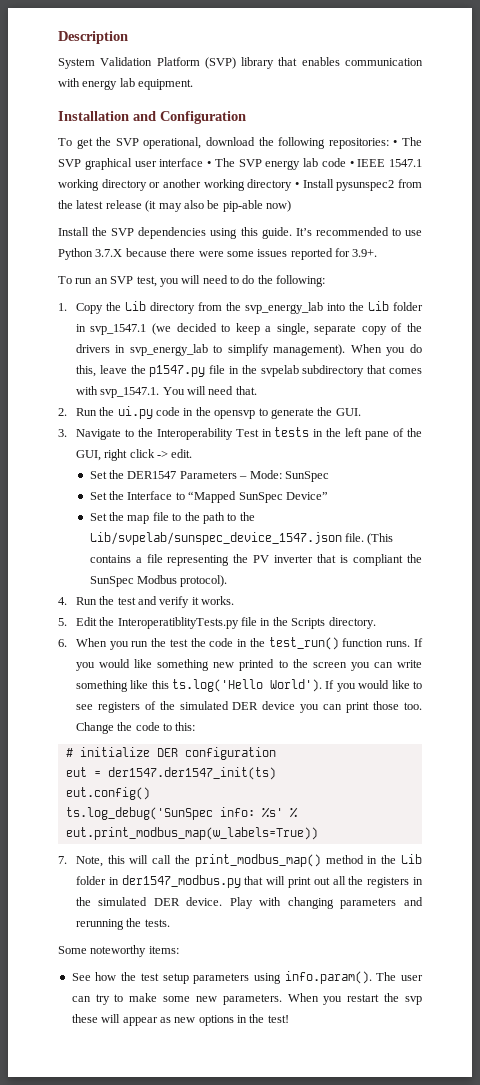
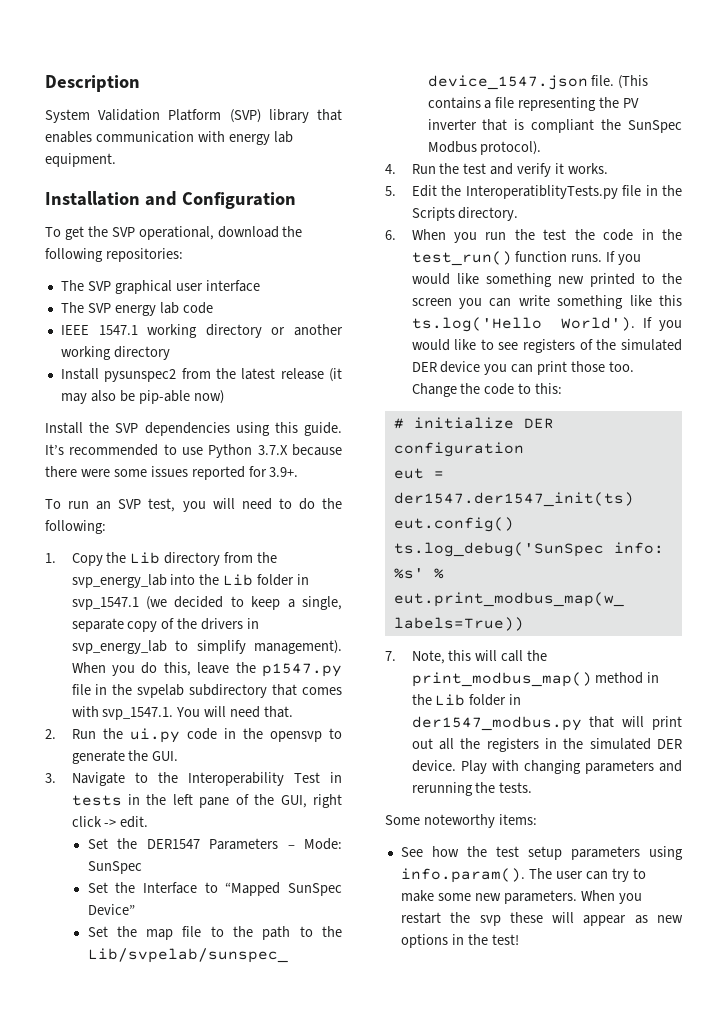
- To get the SVP operational, download the following repositories: • The SVP graphical user interface • The SVP energy lab code • IEEE 1547.1 working directory or another working directory • Install pysunspec2 from the latest release (it may also be pip-able now)
+ To get the SVP operational, download the following repositories:
+ The SVP graphical user interface
+ The SVP energy lab code
+ IEEE 1547.1 working directory or another working directory
+ Install pysunspec2 from the latest release (it may also be pip-able now)

